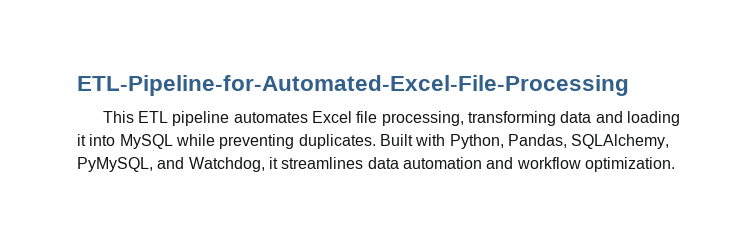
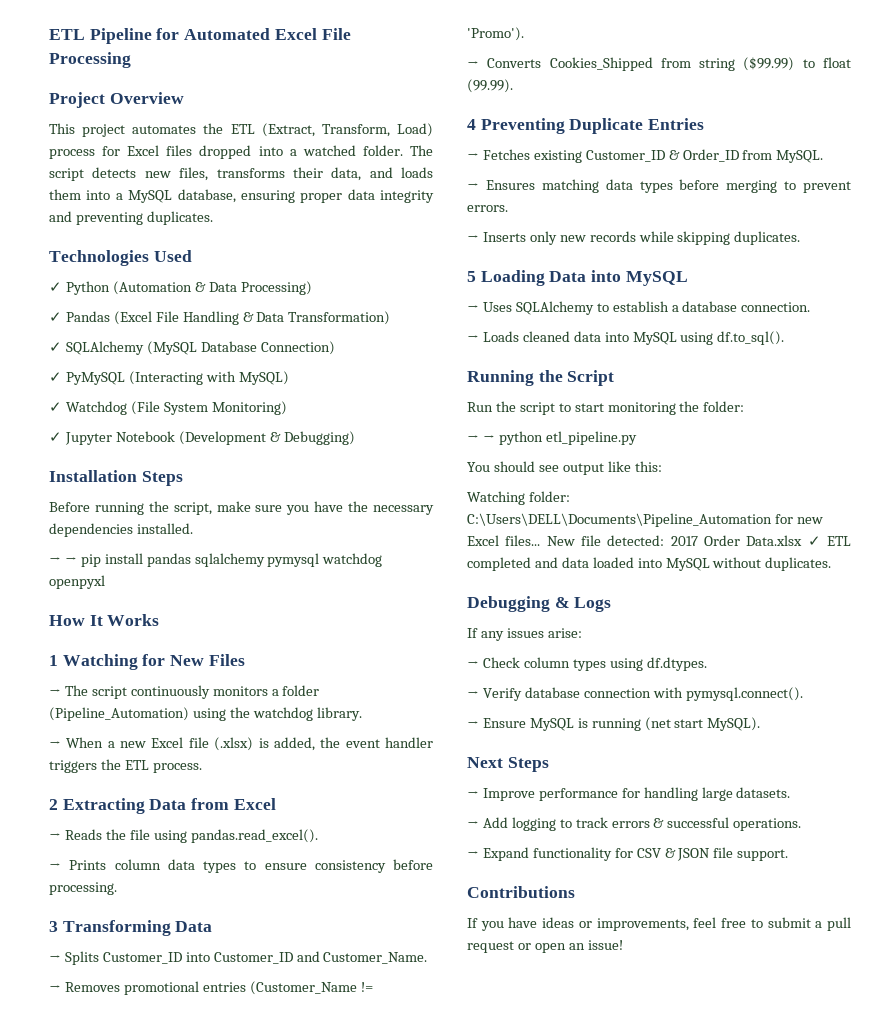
- ETL-Pipeline-for-Automated-Excel-File-Processing
- This ETL pipeline automates Excel file processing, transforming data and loading it into MySQL while preventing duplicates. Built with Python, Pandas, SQLAlchemy, PyMySQL, and Watchdog, it streamlines data automation and workflow optimization.
+ ETL Pipeline for Automated Excel File Processing
+ Project Overview
+ This project automates the ETL (Extract, Transform, Load) process for Excel files dropped into a watched folder. The script detects new files, transforms their data, and loads them into a MySQL database, ensuring proper data integrity and preventing duplicates.
+ Technologies Used
+ ✓ Python (Automation & Data Processing)
+ ✓ Pandas (Excel File Handling & Data Transformation)
+ ✓ SQLAlchemy (MySQL Database Connection)
+ ✓ PyMySQL (Interacting with MySQL)
+ ✓ Watchdog (File System Monitoring)
+ ✓ Jupyter Notebook (Development & Debugging)
+ Installation Steps
+ Before running the script, make sure you have the necessary dependencies installed.
+ → → pip install pandas sqlalchemy pymysql watchdog openpyxl
+ How It Works
+ 1 Watching for New Files
+ → The script continuously monitors a folder (Pipeline_Automation) using the watchdog library.
+ → When a new Excel file (.xlsx) is added, the event handler triggers the ETL process.
+ 2 Extracting Data from Excel
+ → Reads the file using pandas.read_excel().
+ → Prints column data types to ensure consistency before processing.
+ 3 Transforming Data
+ → Splits Customer_ID into Customer_ID and Customer_Name.
+ → Removes promotional entries (Customer_Name != 'Promo').
+ → Converts Cookies_Shipped from string ($99.99) to float (99.99).
+ 4 Preventing Duplicate Entries
+ → Fetches existing Customer_ID & Order_ID from MySQL.
+ → Ensures matching data types before merging to prevent errors.
+ → Inserts only new records while skipping duplicates.
+ 5 Loading Data into MySQL
+ → Uses SQLAlchemy to establish a database connection.
+ → Loads cleaned data into MySQL using df.to_sql().
+ Running the Script
+ Run the script to start monitoring the folder:
+ → → python etl_pipeline.py
+ You should see output like this:
+ Watching folder: C:\Users\DELL\Documents\Pipeline_Automation for new Excel files... New file detected: 2017 Order Data.xlsx ✓ ETL completed and data loaded into MySQL without duplicates.
+ Debugging & Logs
+ If any issues arise:
+ → Check column types using df.dtypes.
+ → Verify database connection with pymysql.connect().
+ → Ensure MySQL is running (net start MySQL).
+ Next Steps
+ → Improve performance for handling large datasets.
+ → Add logging to track errors & successful operations.
+ → Expand functionality for CSV & JSON file support.
+ Contributions
+ If you have ideas or improvements, feel free to submit a pull request or open an issue!

